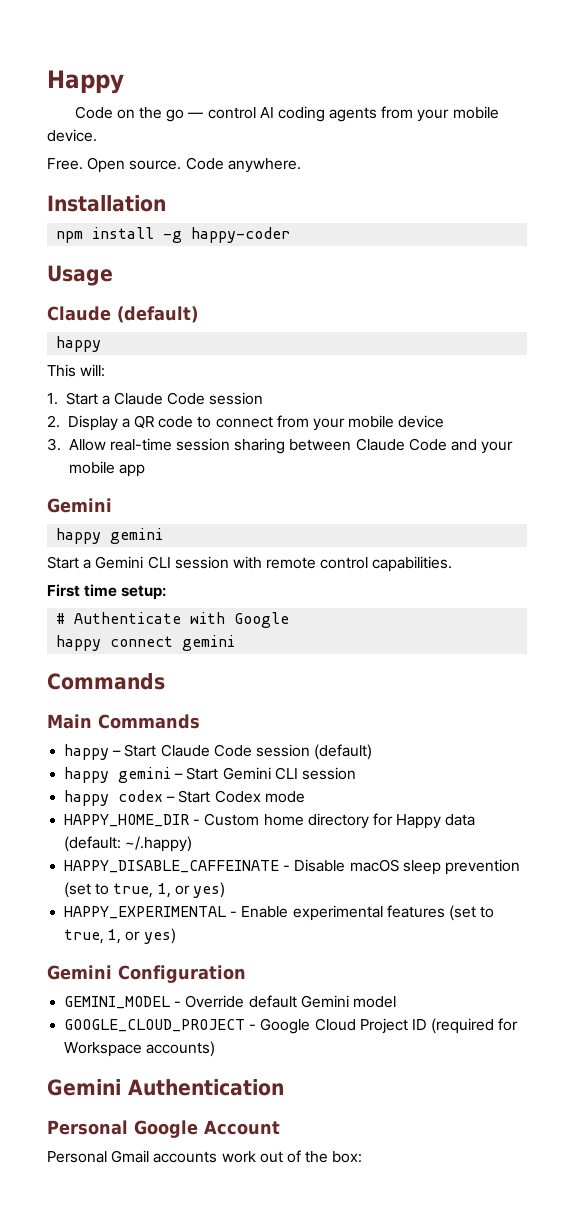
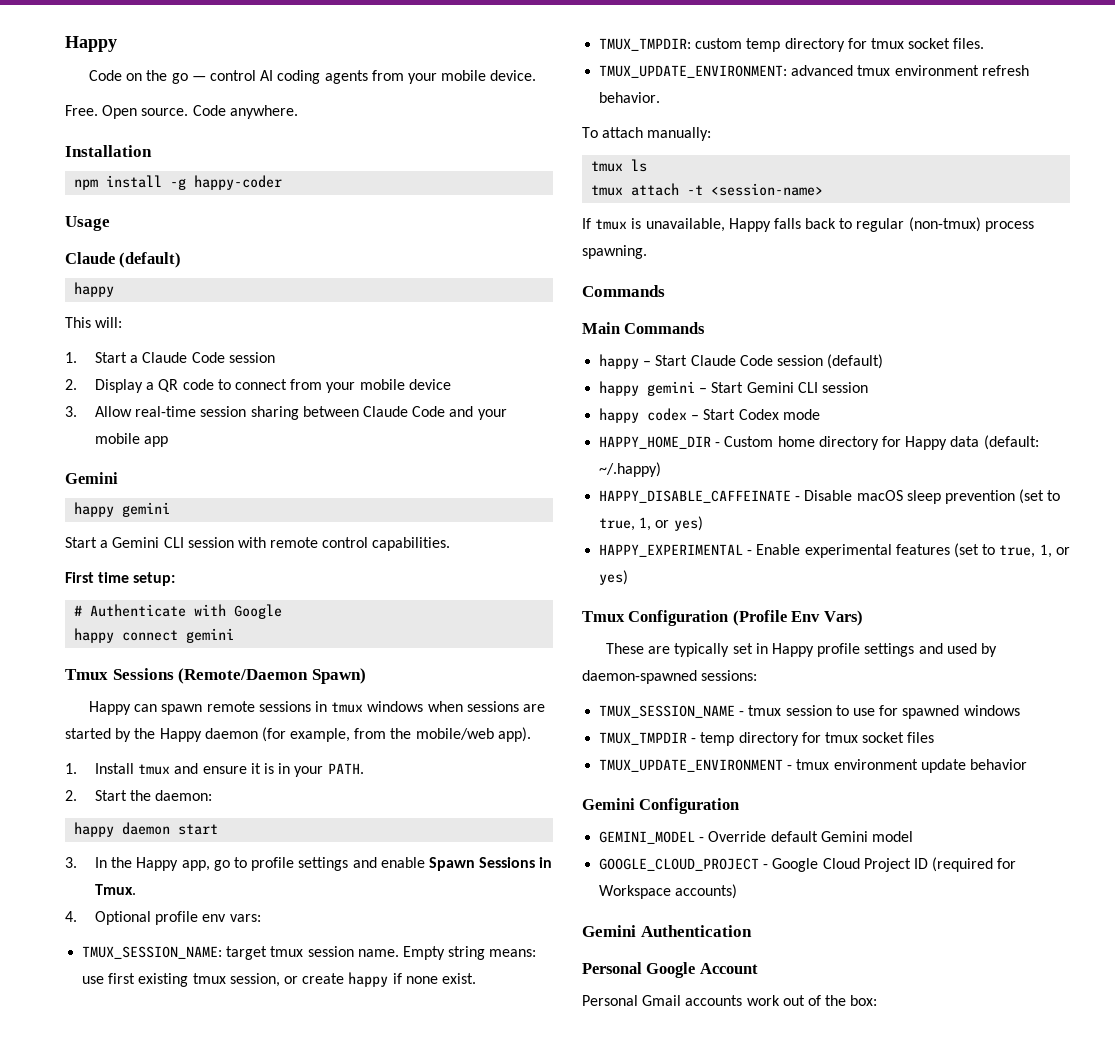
+ Tmux Sessions (Remote/Daemon Spawn)
+ Happy can spawn remote sessions in tmux windows when sessions are started by the Happy daemon (for example, from the mobile/web app).
+ 1. Install tmux and ensure it is in your PATH.
+ 2. Start the daemon:
+ happy daemon start
+ 3. In the Happy app, go to profile settings and enable Spawn Sessions in Tmux.
+ 4. Optional profile env vars:
+ TMUX_SESSION_NAME: target tmux session name. Empty string means: use first existing tmux session, or create happy if none exist.
+ TMUX_TMPDIR: custom temp directory for tmux socket files.
+ TMUX_UPDATE_ENVIRONMENT: advanced tmux environment refresh behavior.
+ To attach manually:
+ tmux ls
+ tmux attach -t <session-name>
+ If tmux is unavailable, Happy falls back to regular (non-tmux) process spawning.
+ Tmux Configuration (Profile Env Vars)
+ These are typically set in Happy profile settings and used by daemon-spawned sessions:
+ TMUX_SESSION_NAME - tmux session to use for spawned windows
+ TMUX_TMPDIR - temp directory for tmux socket files
+ TMUX_UPDATE_ENVIRONMENT - tmux environment update behavior

